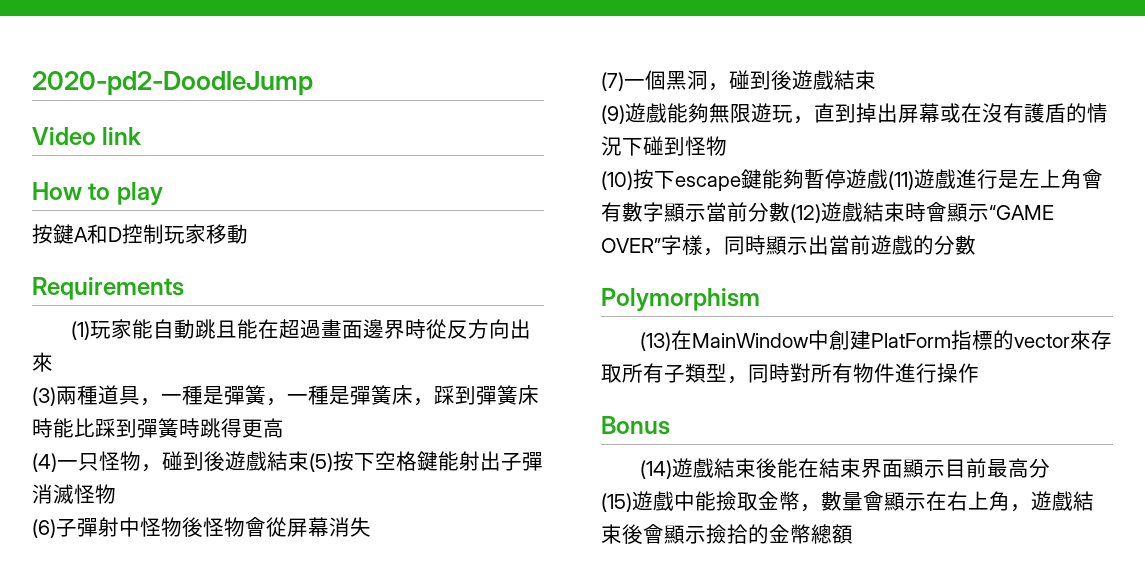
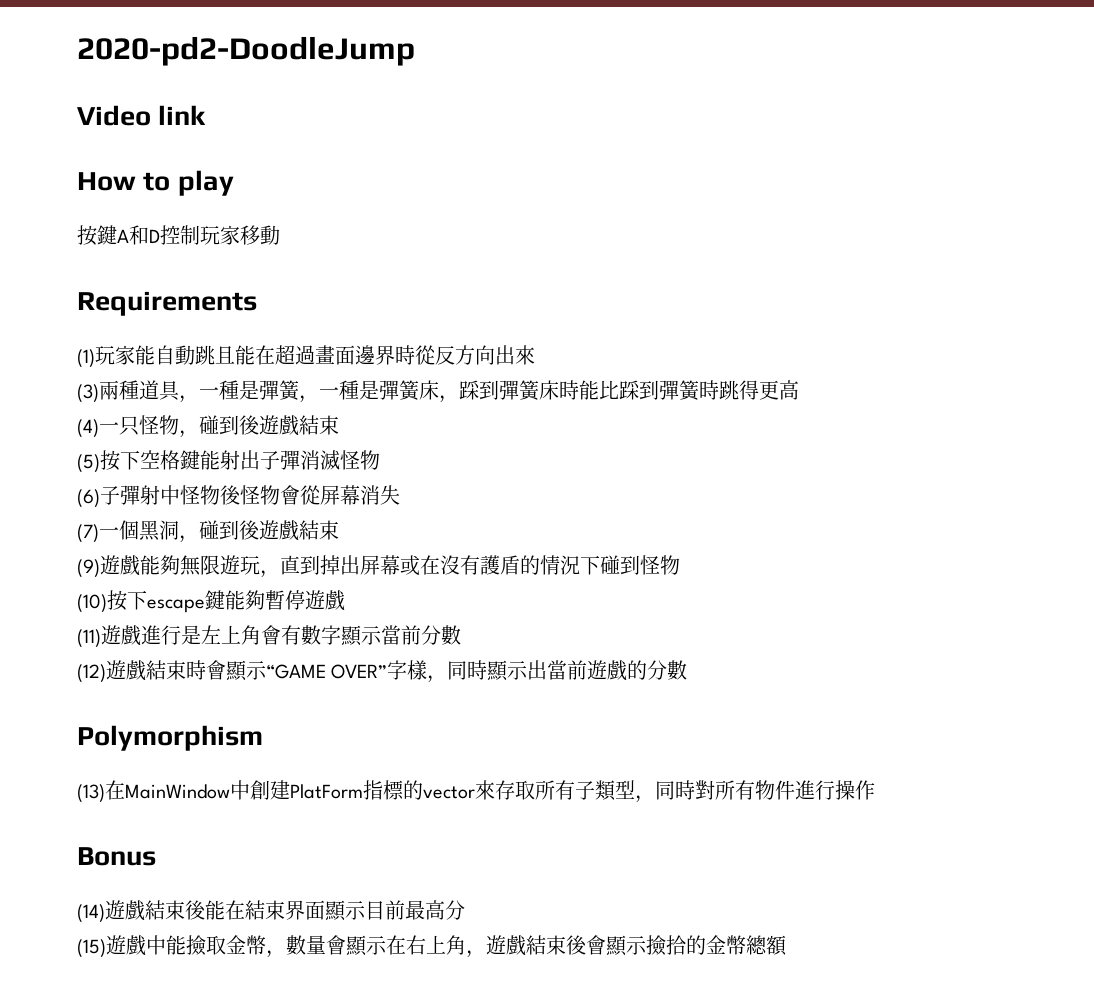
- (4)一只怪物，碰到後遊戲結束(5)按下空格鍵能射出子彈消滅怪物
+ (4)一只怪物，碰到後遊戲結束
+ (5)按下空格鍵能射出子彈消滅怪物
- (10)按下escape鍵能夠暫停遊戲(11)遊戲進行是左上角會有數字顯示當前分數(12)遊戲結束時會顯示“GAME OVER”字樣，同時顯示出當前遊戲的分數
+ (10)按下escape鍵能夠暫停遊戲
+ (11)遊戲進行是左上角會有數字顯示當前分數
+ (12)遊戲結束時會顯示“GAME OVER”字樣，同時顯示出當前遊戲的分數

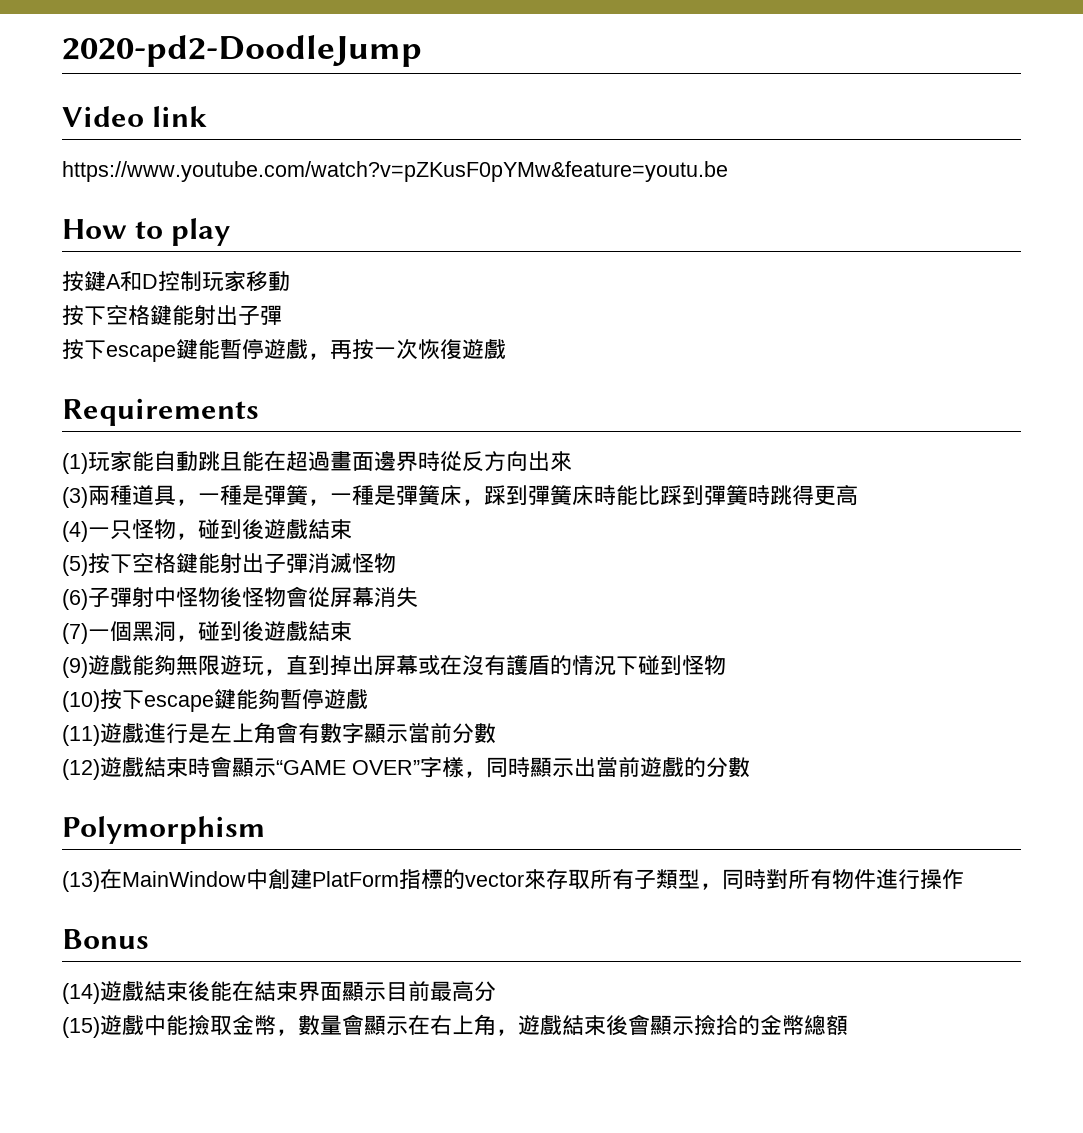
+ https://www.youtube.com/watch?v=pZKusF0pYMw&feature=youtu.be
  按鍵A和D控制玩家移動
+ 按下空格鍵能射出子彈
+ 按下escape鍵能暫停遊戲，再按一次恢復遊戲

